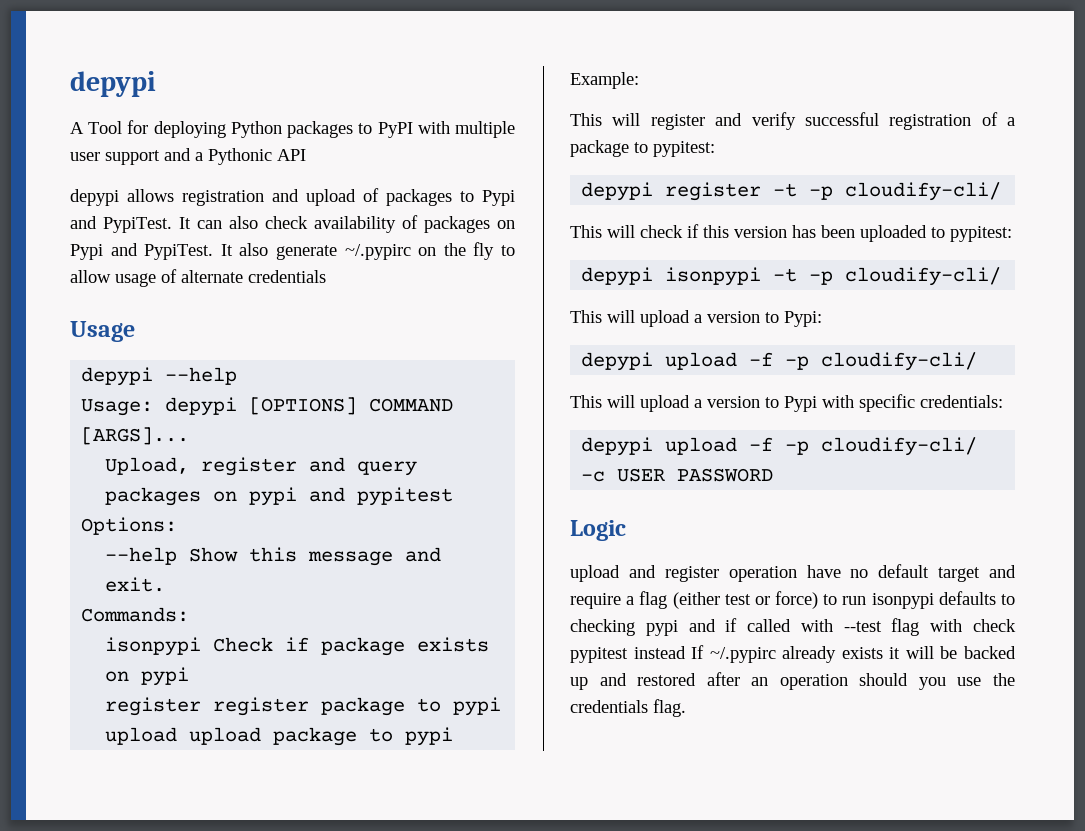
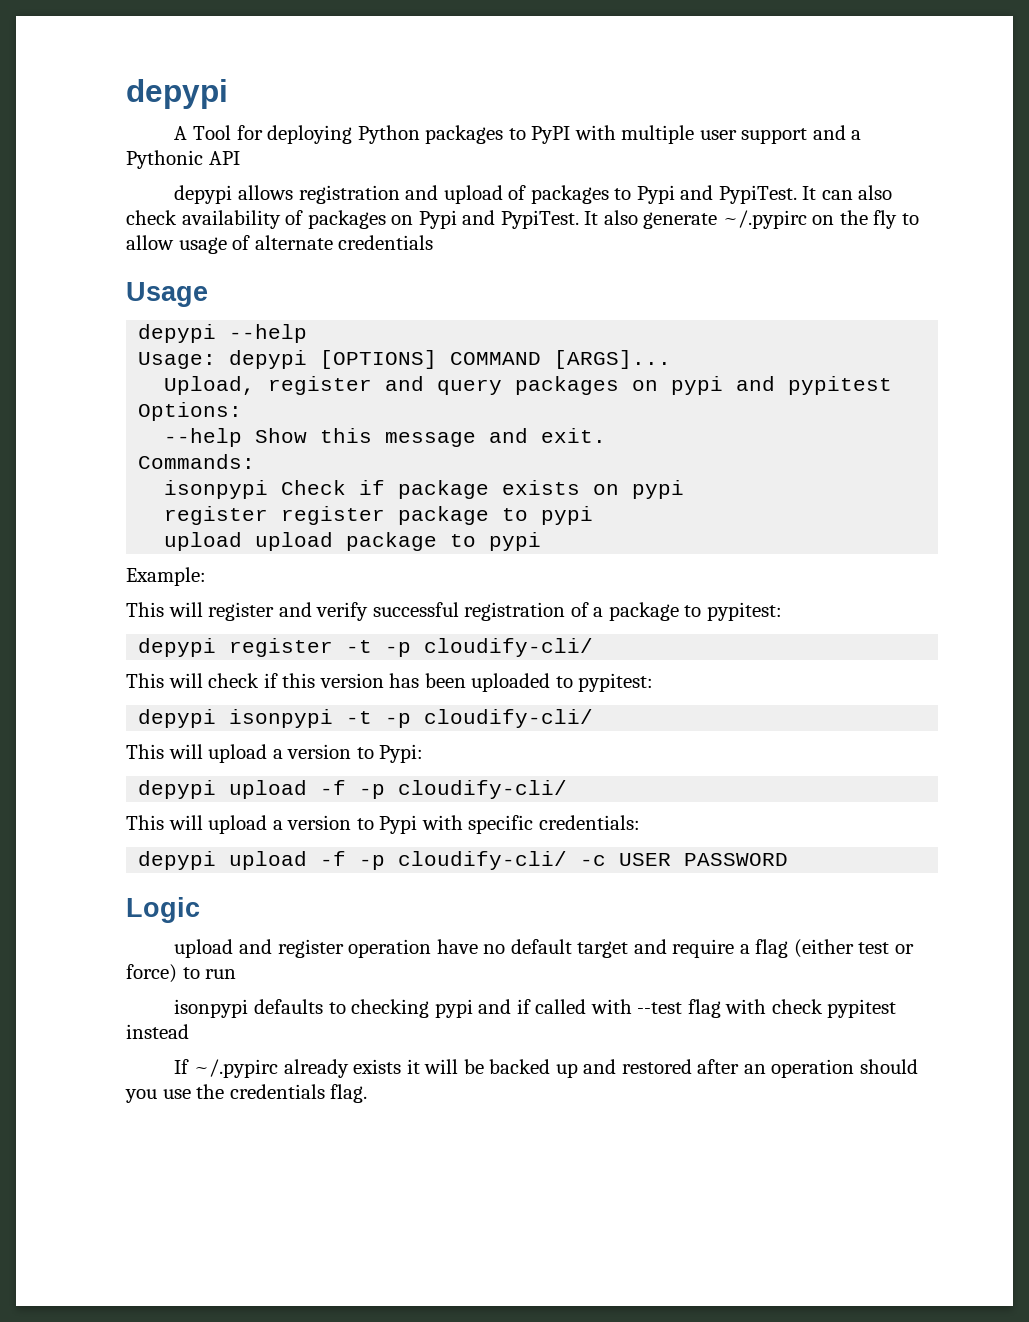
- upload and register operation have no default target and require a flag (either test or force) to run isonpypi defaults to checking pypi and if called with --test flag with check pypitest instead If ~/.pypirc already exists it will be backed up and restored after an operation should you use the credentials flag.
+ upload and register operation have no default target and require a flag (either test or force) to run
+ isonpypi defaults to checking pypi and if called with --test flag with check pypitest instead
+ If ~/.pypirc already exists it will be backed up and restored after an operation should you use the credentials flag.

